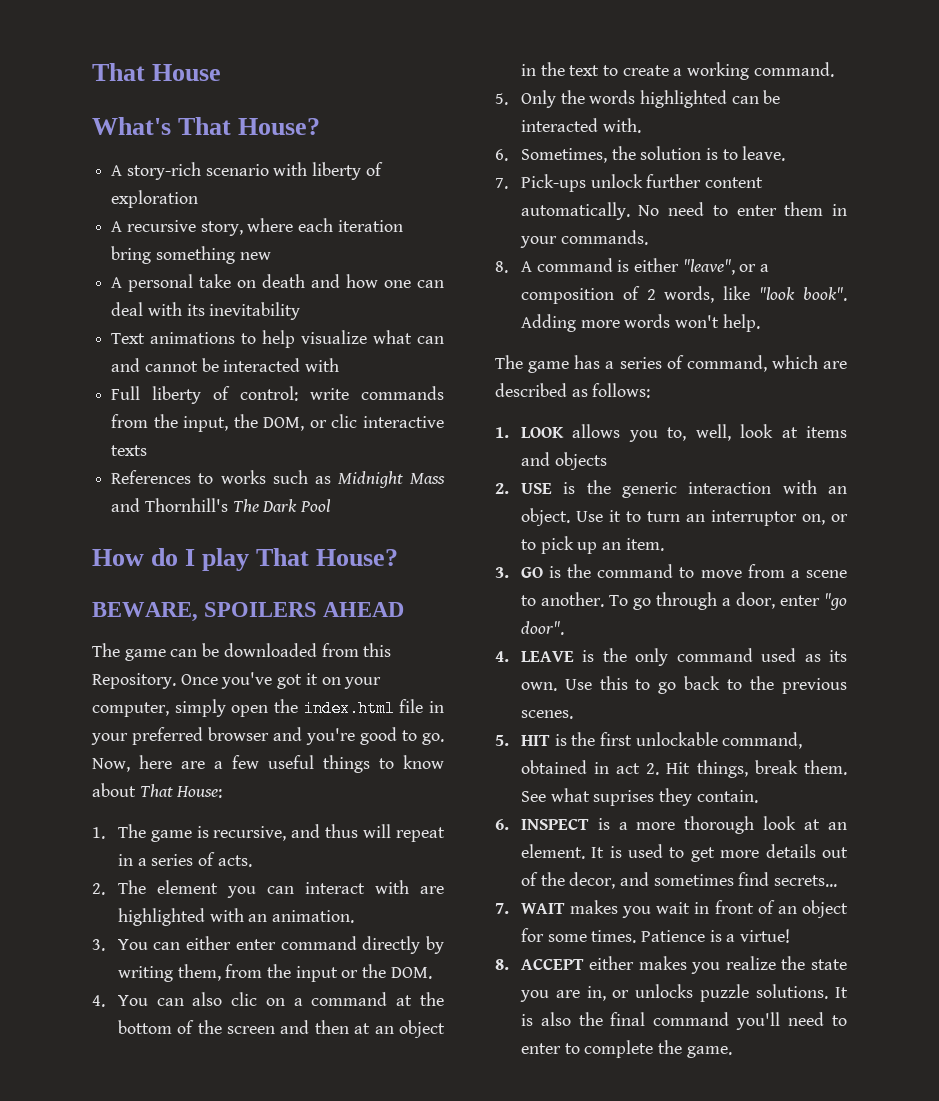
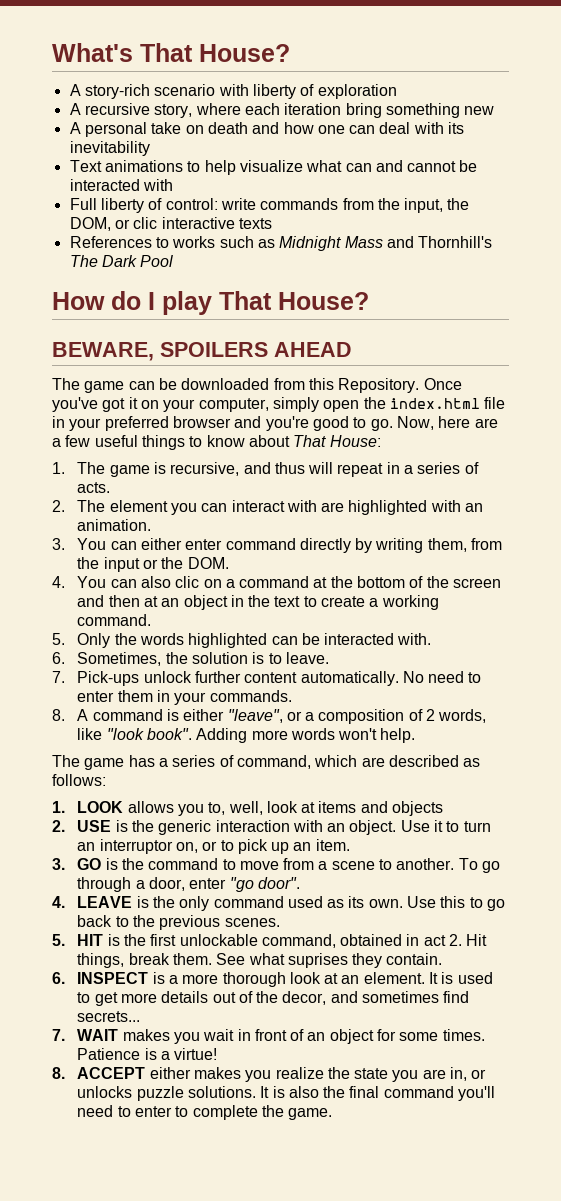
- That House

